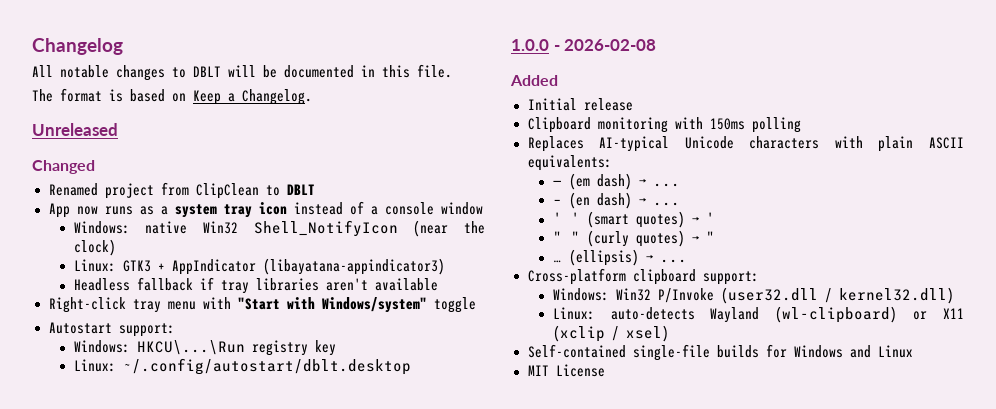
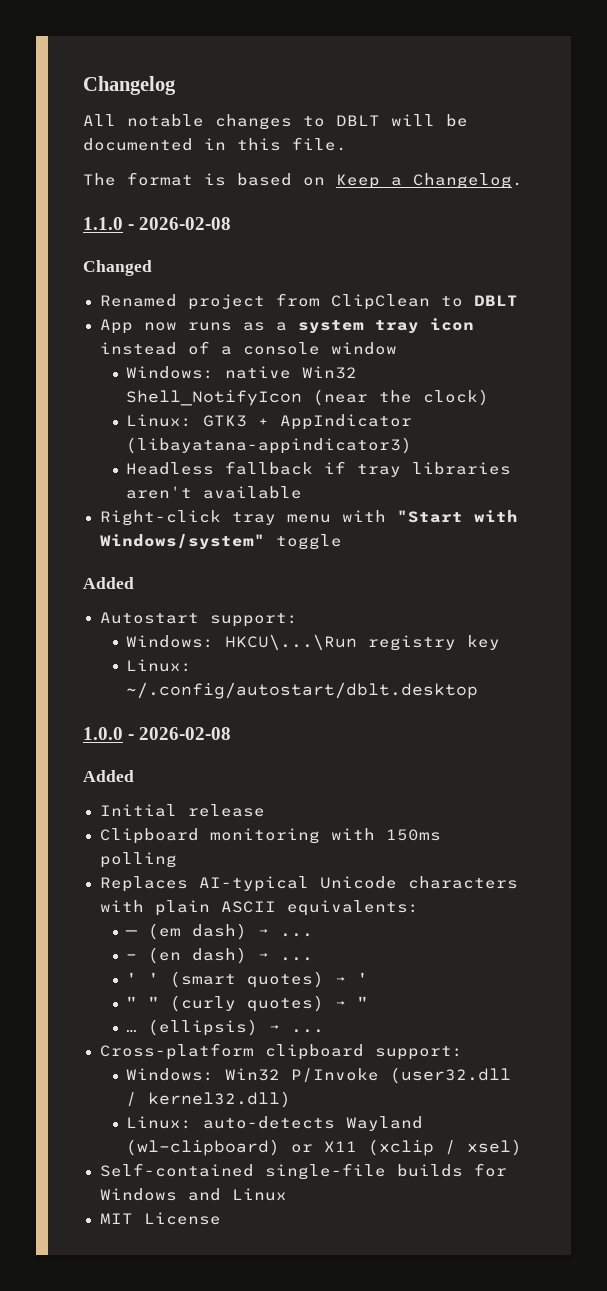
- Unreleased
+ 1.1.0 - 2026-02-08
  Right-click tray menu with "Start with Windows/system" toggle
+ Added

